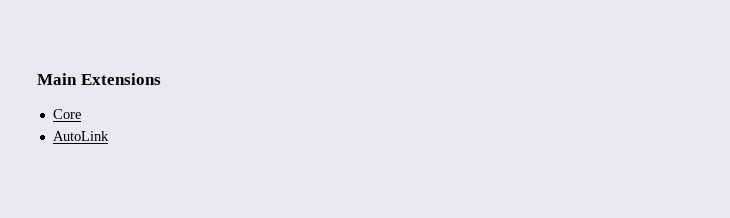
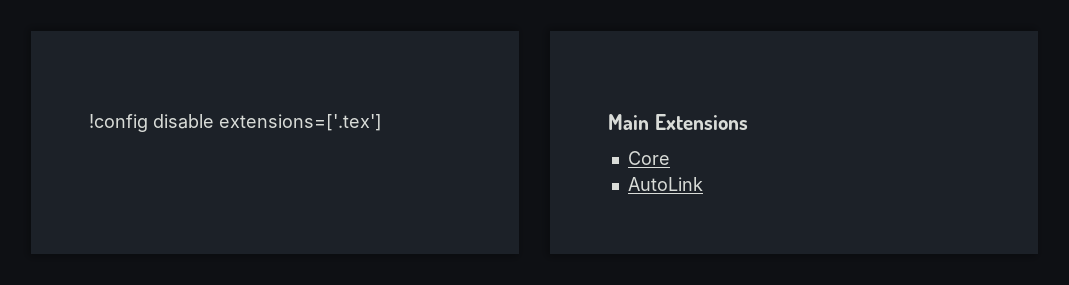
+ !config disable extensions=['.tex']

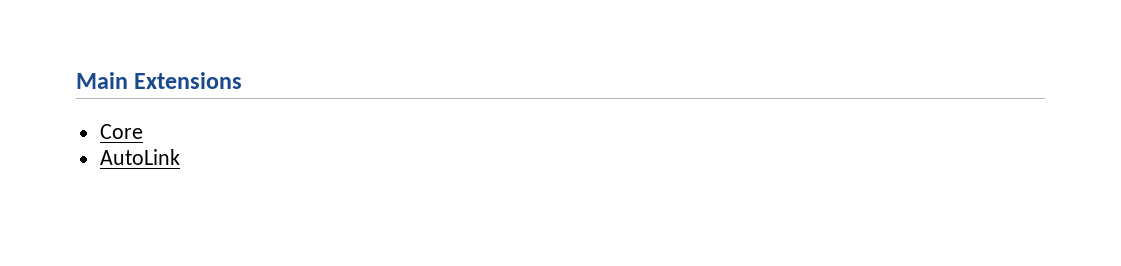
- !config disable extensions=['.tex']

